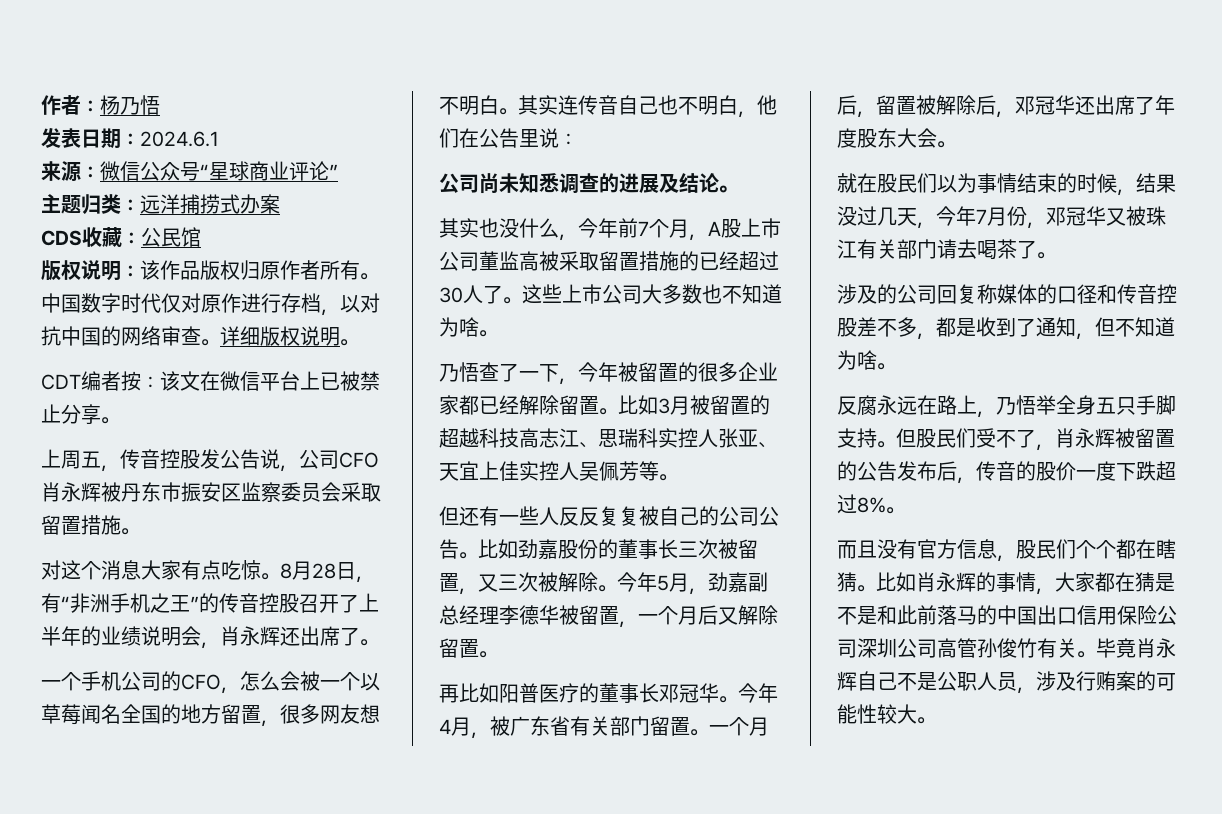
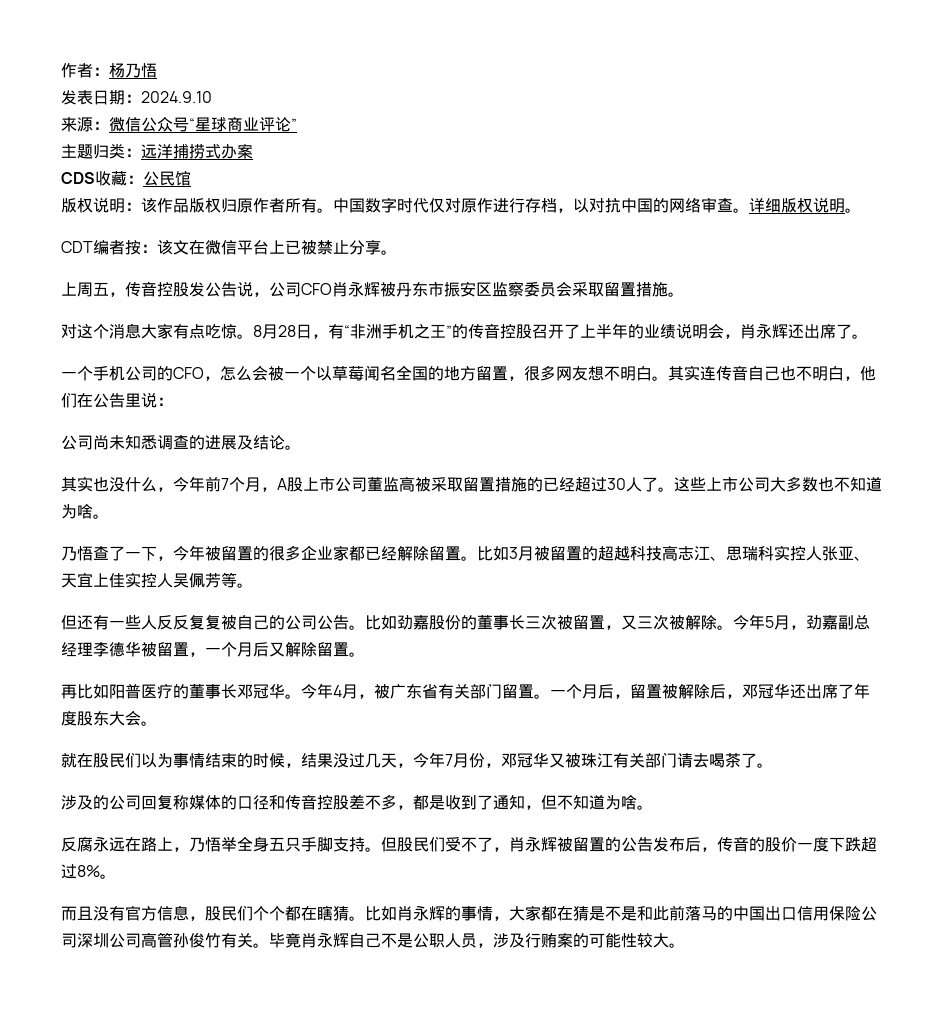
- 发表日期：2024.6.1
+ 发表日期：2024.9.10

